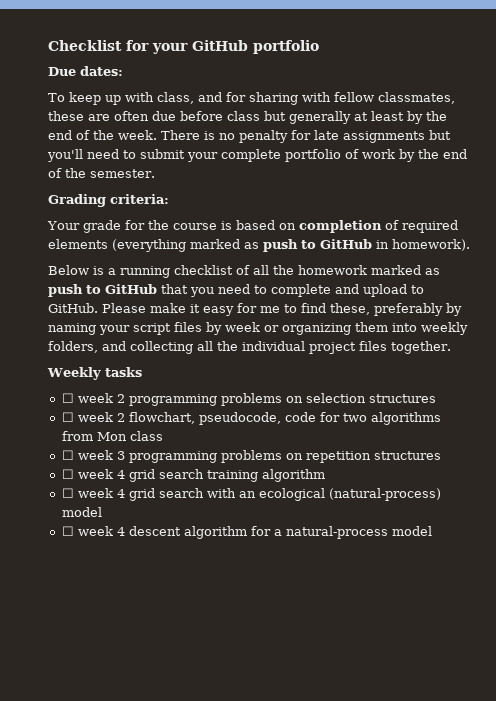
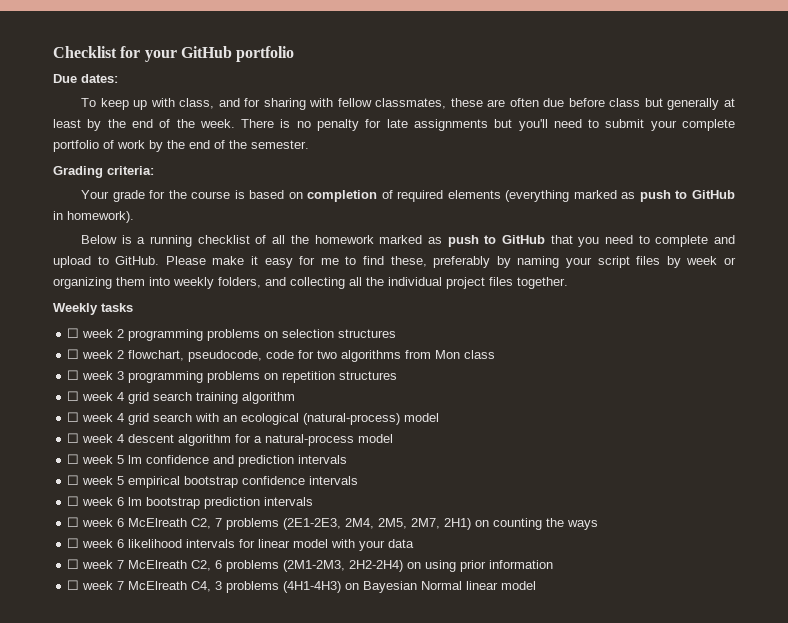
+ ☐ week 5 lm confidence and prediction intervals
+ ☐ week 5 empirical bootstrap confidence intervals
+ ☐ week 6 lm bootstrap prediction intervals
+ ☐ week 6 McElreath C2, 7 problems (2E1-2E3, 2M4, 2M5, 2M7, 2H1) on counting the ways
+ ☐ week 6 likelihood intervals for linear model with your data
+ ☐ week 7 McElreath C2, 6 problems (2M1-2M3, 2H2-2H4) on using prior information
+ ☐ week 7 McElreath C4, 3 problems (4H1-4H3) on Bayesian Normal linear model

